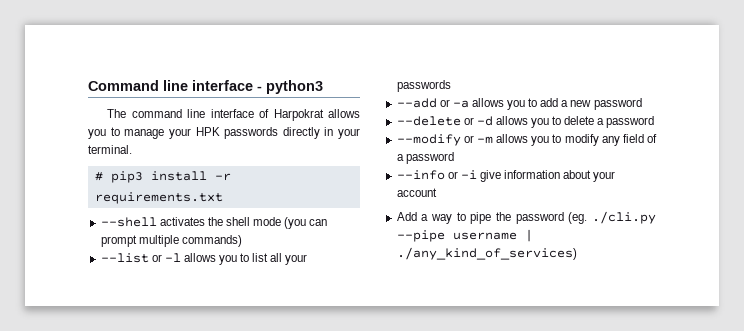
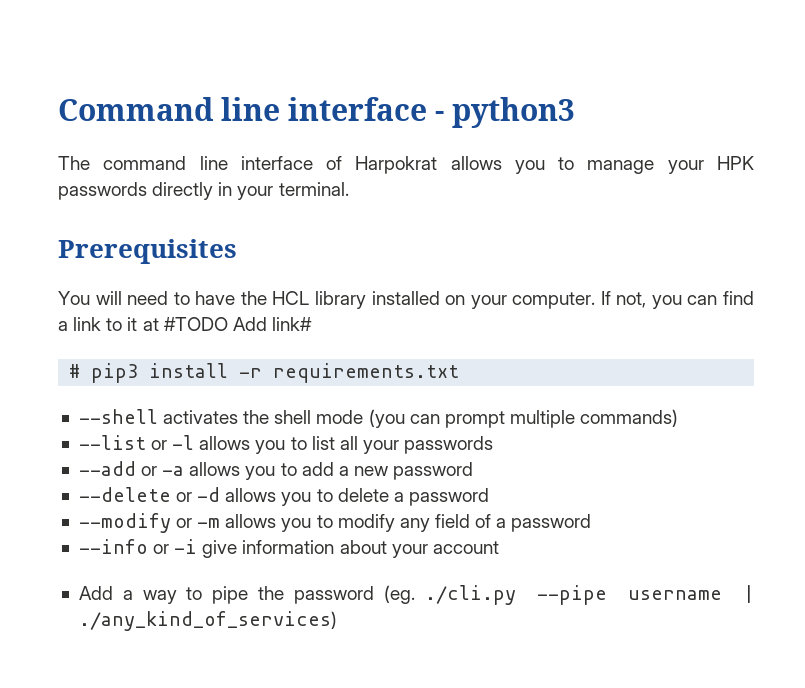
+ Prerequisites
+ You will need to have the HCL library installed on your computer. If not, you can find a link to it at #TODO Add link#

